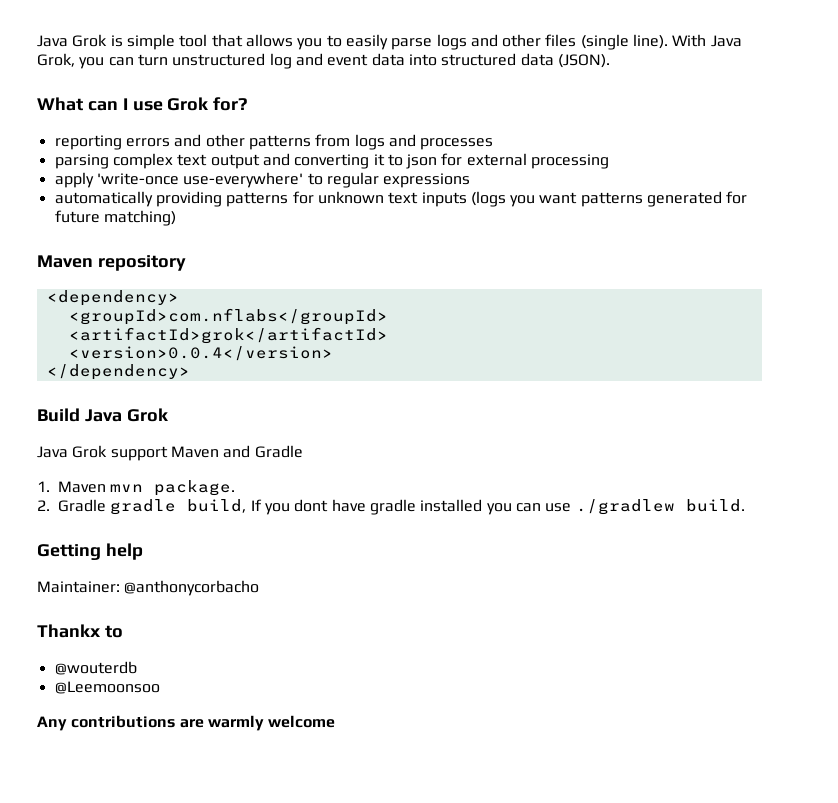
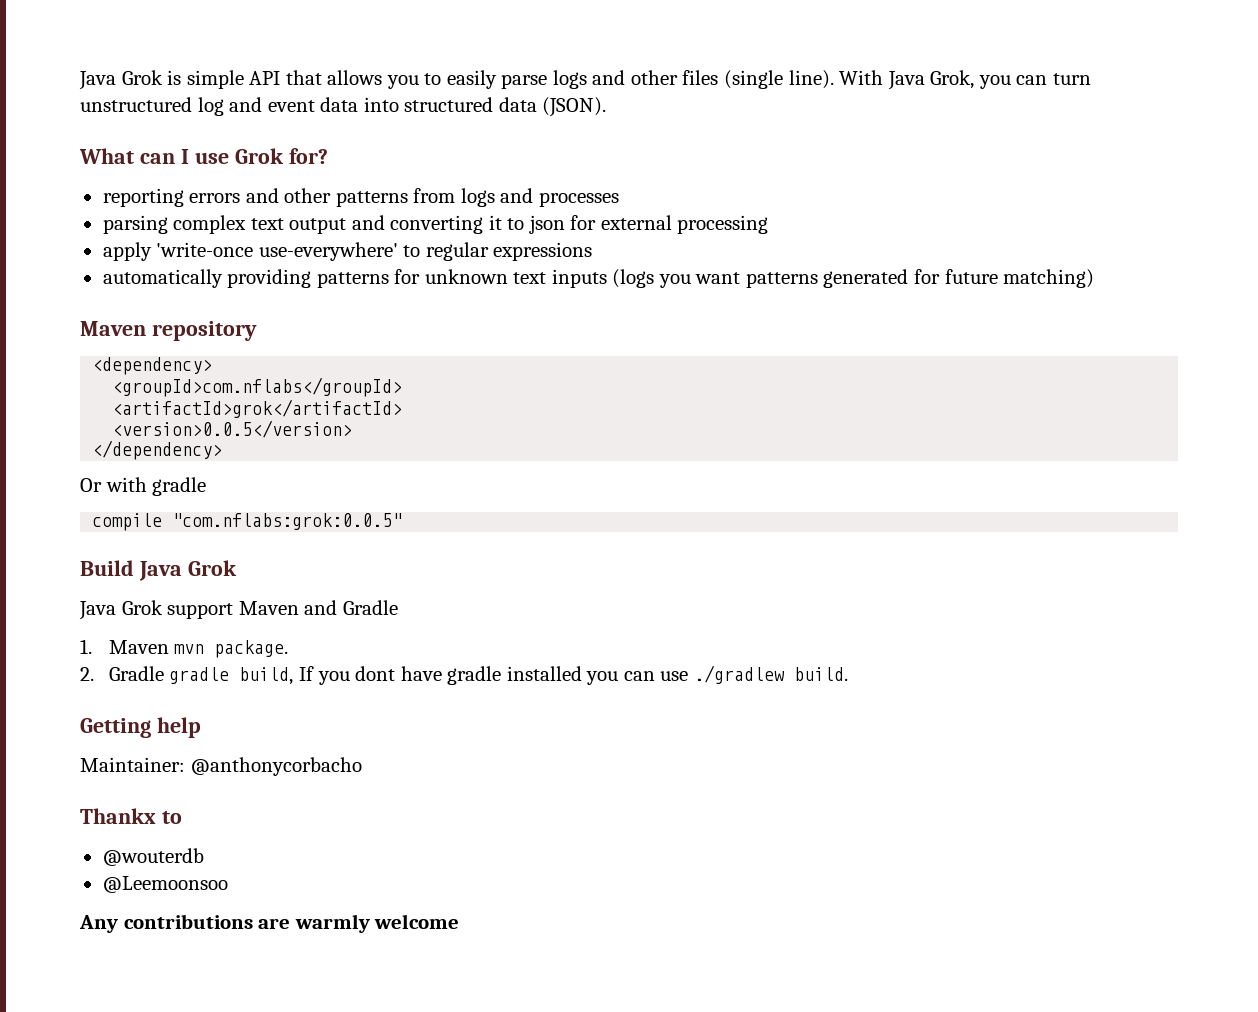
- Java Grok is simple tool that allows you to easily parse logs and other files (single line).
+ Java Grok is simple API that allows you to easily parse logs and other files (single line).
- <version>0.0.4</version>
+ <version>0.0.5</version>
+ Or with gradle
+ compile "com.nflabs:grok:0.0.5"

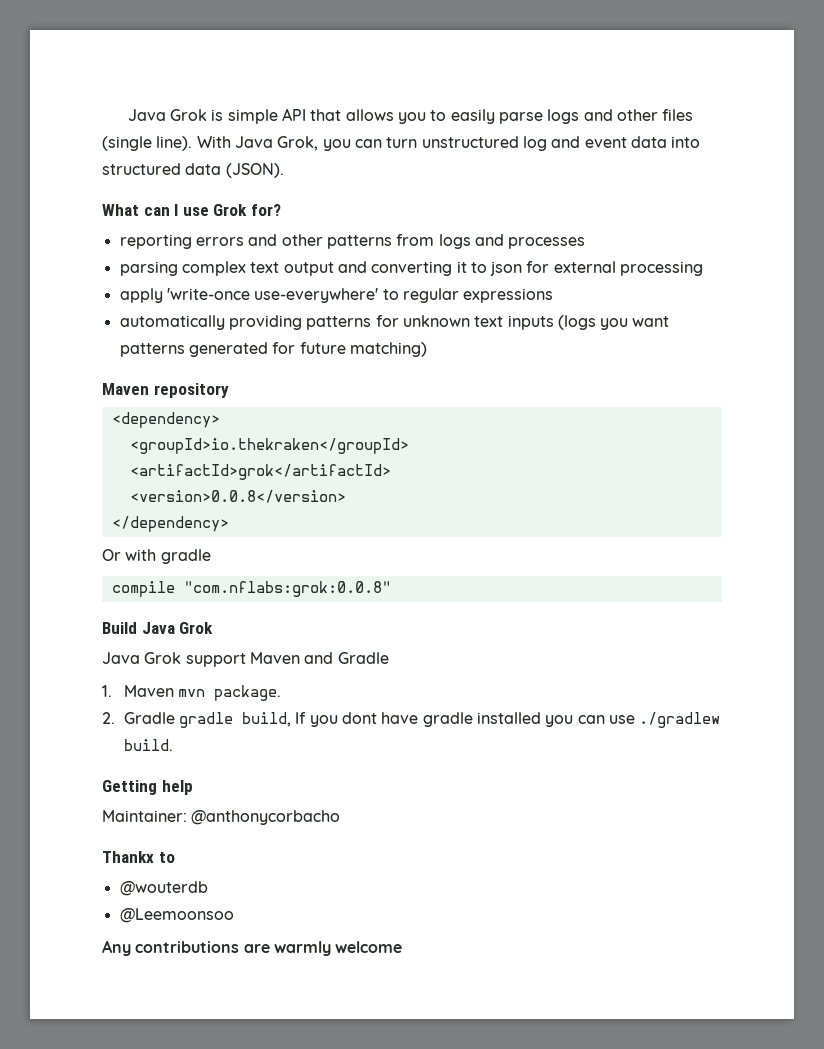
- <groupId>com.nflabs</groupId>
+ <groupId>io.thekraken</groupId>
- <version>0.0.5</version>
+ <version>0.0.8</version>
- compile "com.nflabs:grok:0.0.5"
+ compile "com.nflabs:grok:0.0.8"

